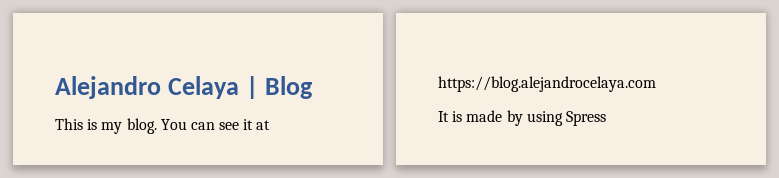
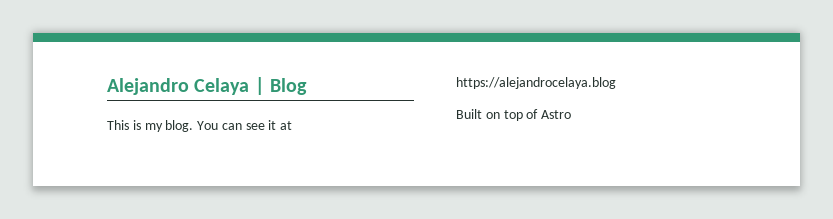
- You can see it at https://blog.alejandrocelaya.com
- It is made by using Spress
+ You can see it at https://alejandrocelaya.blog
+ Built on top of Astro

